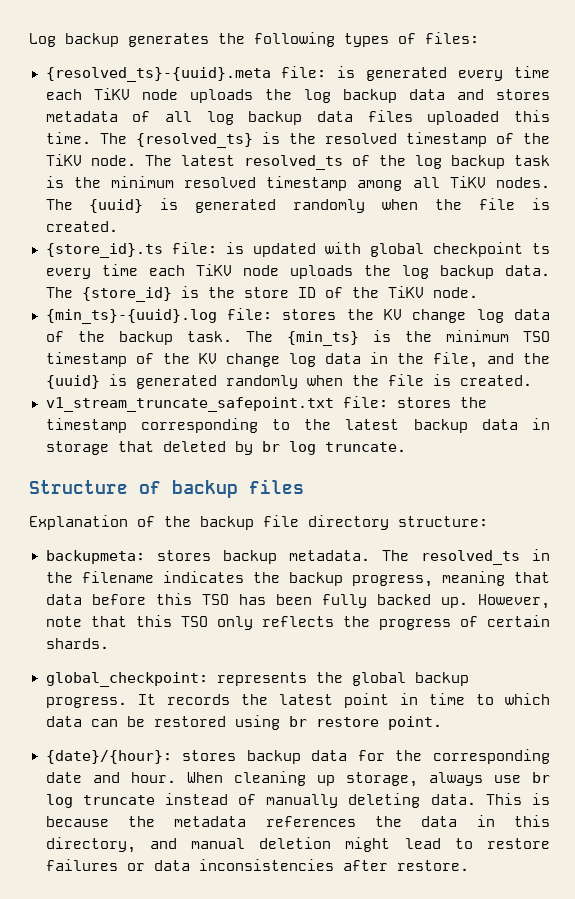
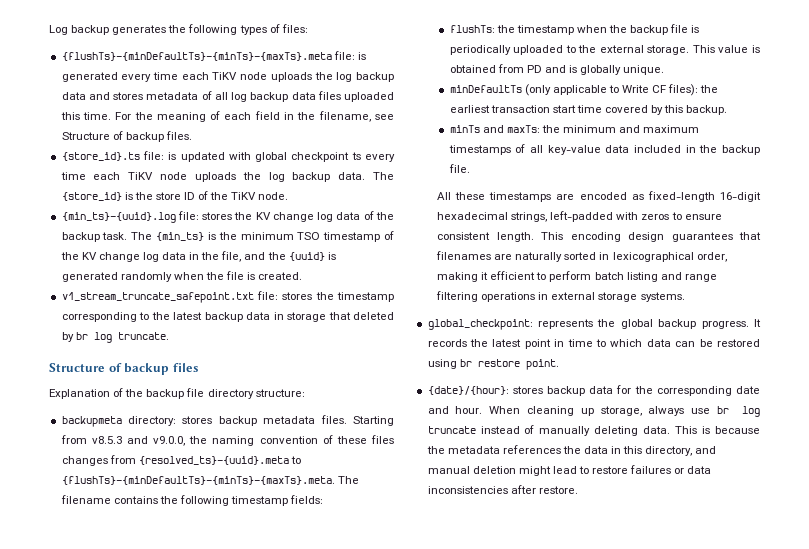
- {resolved_ts}-{uuid}.meta file: is generated every time each TiKV node uploads the log backup data and stores metadata of all log backup data files uploaded this time.
+ {flushTs}-{minDefaultTs}-{minTs}-{maxTs}.meta file: is generated every time each TiKV node uploads the log backup data and stores metadata of all log backup data files uploaded this time.
- The {resolved_ts} is the resolved timestamp of the TiKV node. The latest resolved_ts of the log backup task is the minimum resolved timestamp among all TiKV nodes. The {uuid} is generated randomly when the file is created.
+ For the meaning of each field in the filename, see Structure of backup files.
- backupmeta: stores backup metadata. The resolved_ts in the filename indicates the backup progress, meaning that data before this TSO has been fully backed up. However, note that this TSO only reflects the progress of certain shards.
+ backupmeta directory: stores backup metadata files. Starting from v8.5.3 and v9.0.0, the naming convention of these files changes from {resolved_ts}-{uuid}.meta to {flushTs}-{minDefaultTs}-{minTs}-{maxTs}.meta. The filename contains the following timestamp fields:
+ flushTs: the timestamp when the backup file is periodically uploaded to the external storage. This value is obtained from PD and is globally unique.
+ minDefaultTs (only applicable to Write CF files): the earliest transaction start time covered by this backup.
+ minTs and maxTs: the minimum and maximum timestamps of all key-value data included in the backup file.
+ All these timestamps are encoded as fixed-length 16-digit hexadecimal strings, left-padded with zeros to ensure consistent length. This encoding design guarantees that filenames are naturally sorted in lexicographical order, making it efficient to perform batch listing and range filtering operations in external storage systems.

